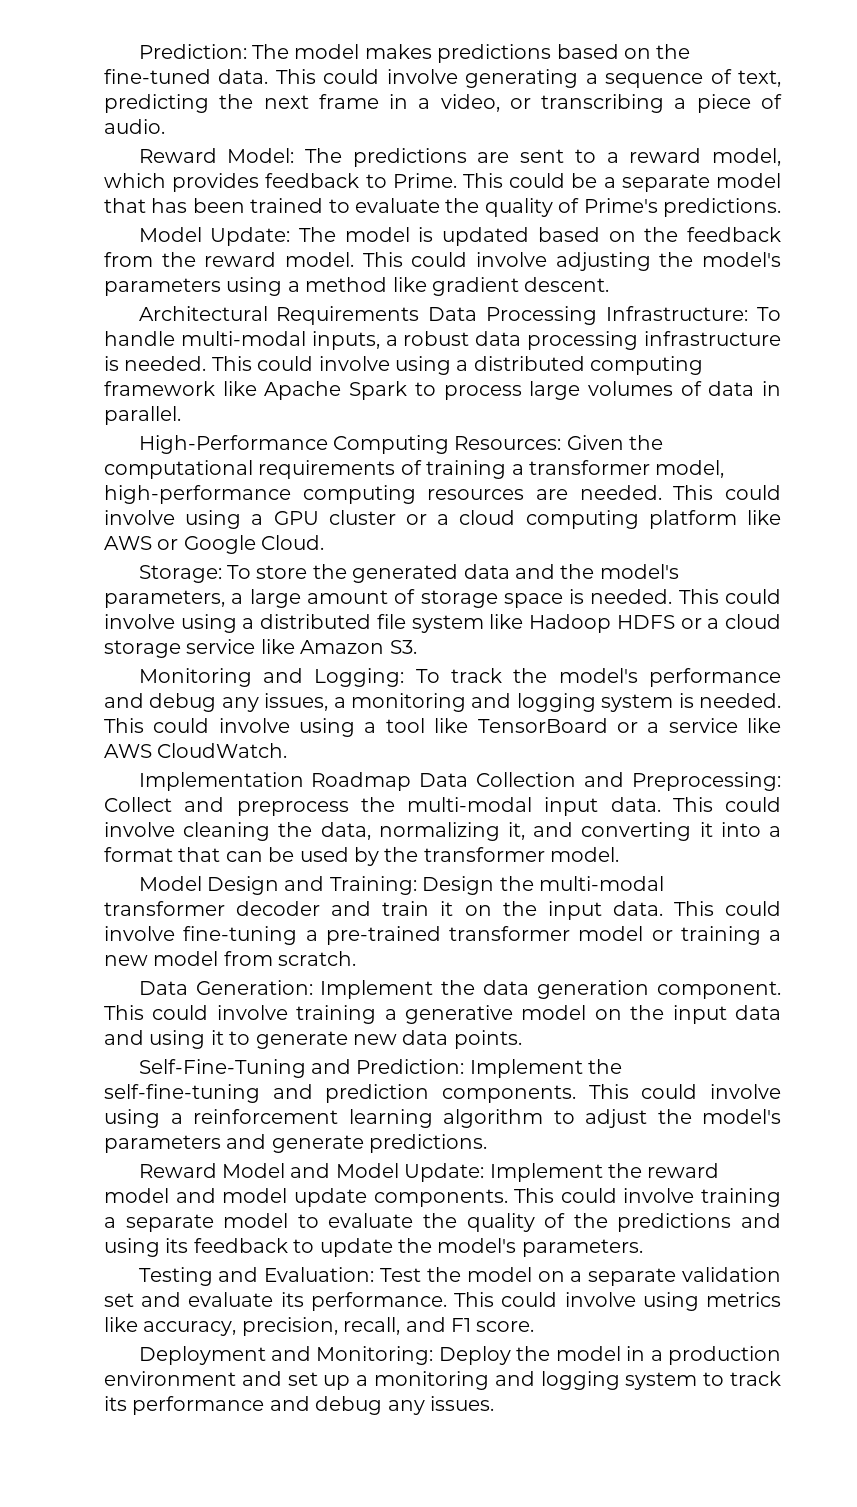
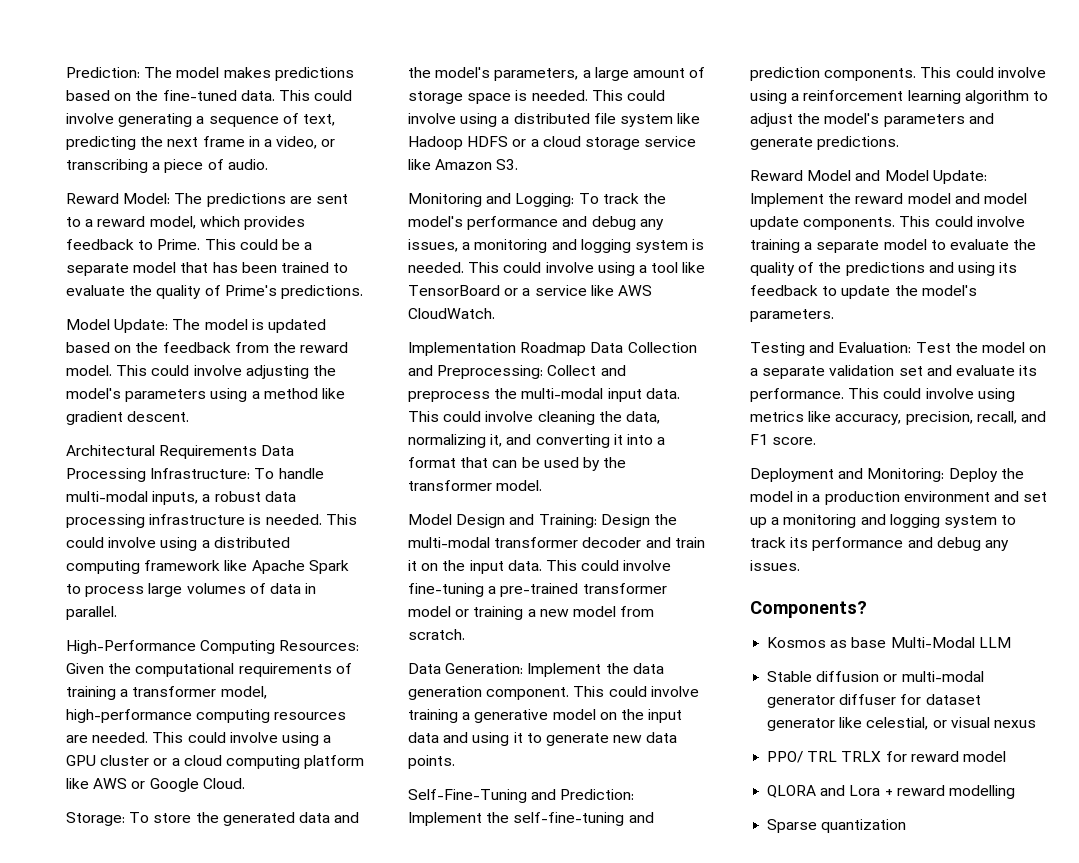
+ Components?
+ Kosmos as base Multi-Modal LLM
+ Stable diffusion or multi-modal generator diffuser for dataset generator like celestial, or visual nexus
+ PPO/ TRL TRLX for reward model
+ QLORA and Lora + reward modelling
+ Sparse quantization

